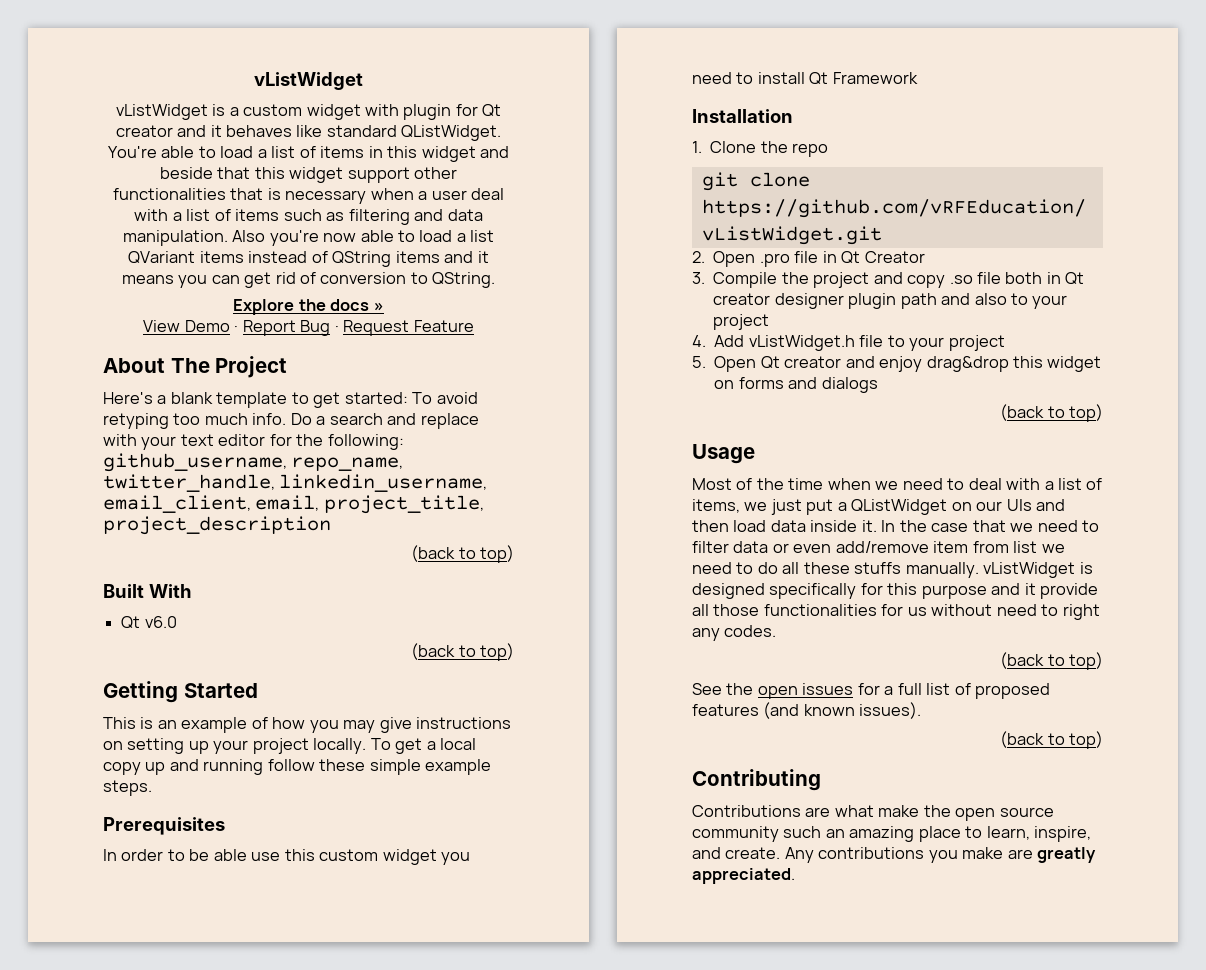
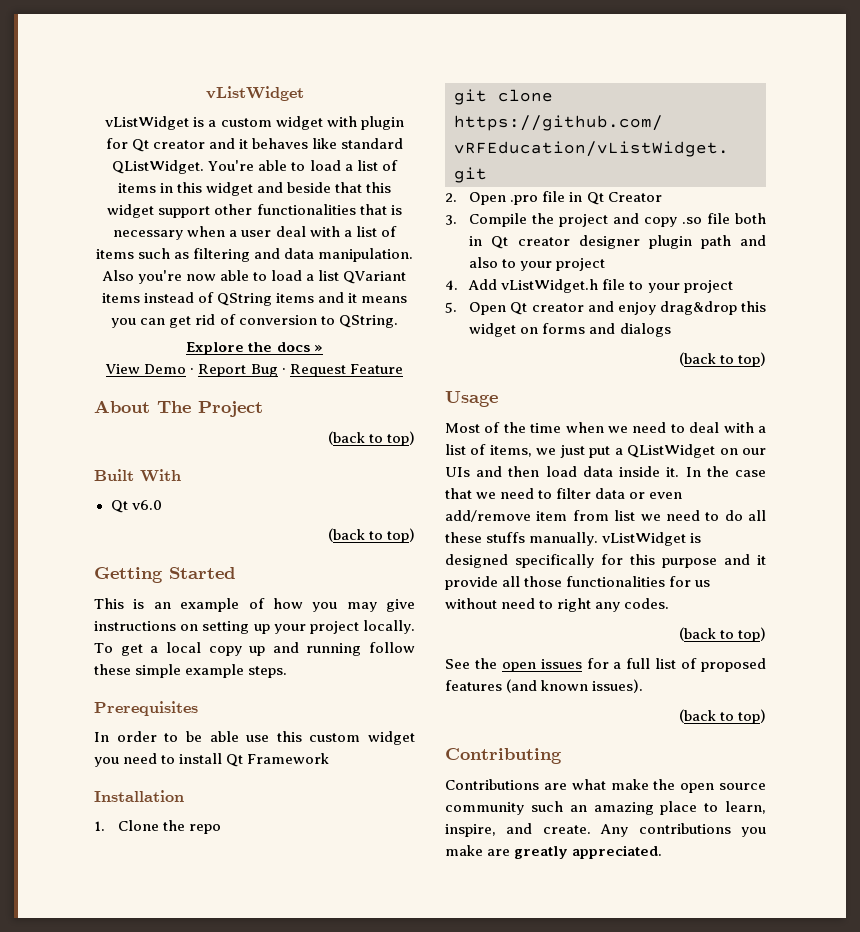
- Here's a blank template to get started: To avoid retyping too much info. Do a search and replace with your text editor for the following: github_username, repo_name, twitter_handle, linkedin_username, email_client, email, project_title, project_description

